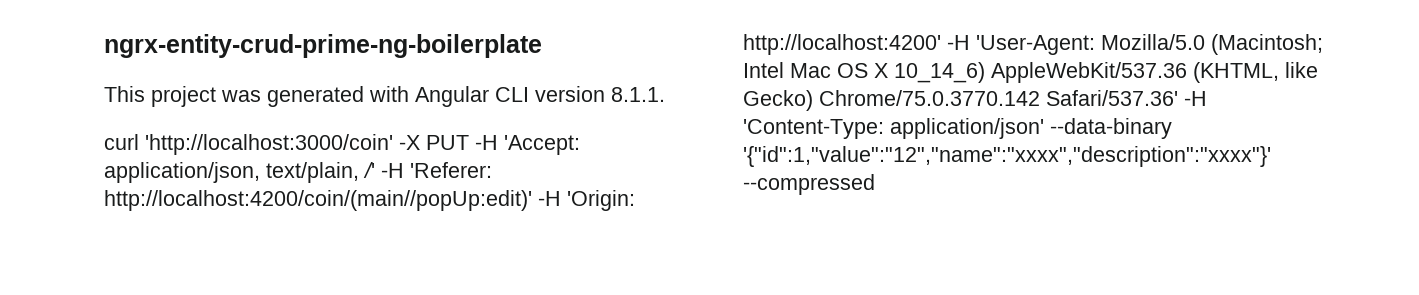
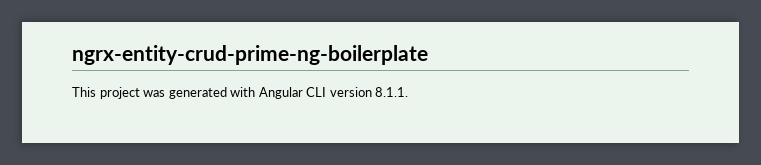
- curl 'http://localhost:3000/coin' -X PUT -H 'Accept: application/json, text/plain, /' -H 'Referer: http://localhost:4200/coin/(main//popUp:edit)' -H 'Origin: http://localhost:4200' -H 'User-Agent: Mozilla/5.0 (Macintosh; Intel Mac OS X 10_14_6) AppleWebKit/537.36 (KHTML, like Gecko) Chrome/75.0.3770.142 Safari/537.36' -H 'Content-Type: application/json' --data-binary '{"id":1,"value":"12","name":"xxxx","description":"xxxx"}' --compressed

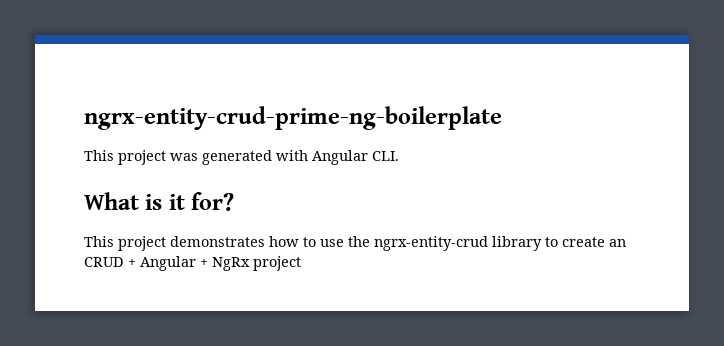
- This project was generated with Angular CLI version 8.1.1.
+ This project was generated with Angular CLI.
+ What is it for?
+ This project demonstrates how to use the ngrx-entity-crud library to create an CRUD + Angular + NgRx project

